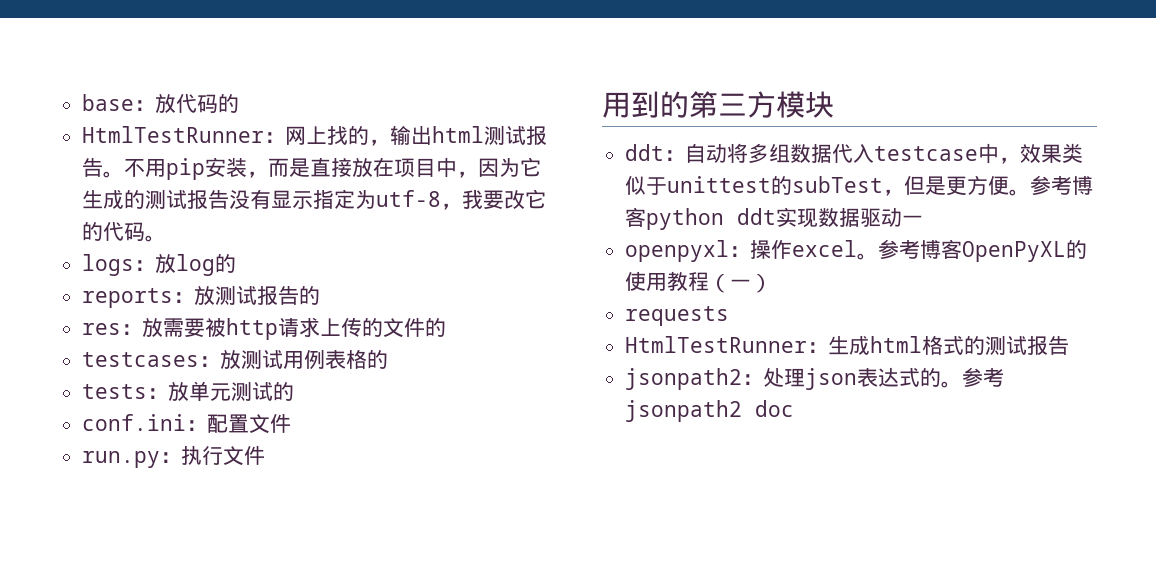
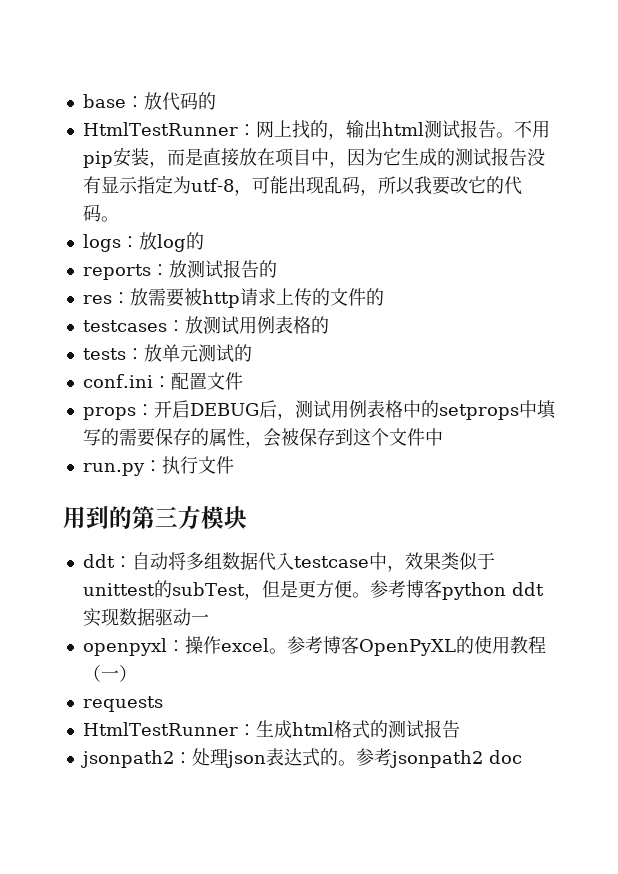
- 不用pip安装，而是直接放在项目中，因为它生成的测试报告没有显示指定为utf-8，我要改它的代码。
+ 不用pip安装，而是直接放在项目中，因为它生成的测试报告没有显示指定为utf-8，可能出现乱码，所以我要改它的代码。
+ props：开启DEBUG后，测试用例表格中的setprops中填写的需要保存的属性，会被保存到这个文件中

